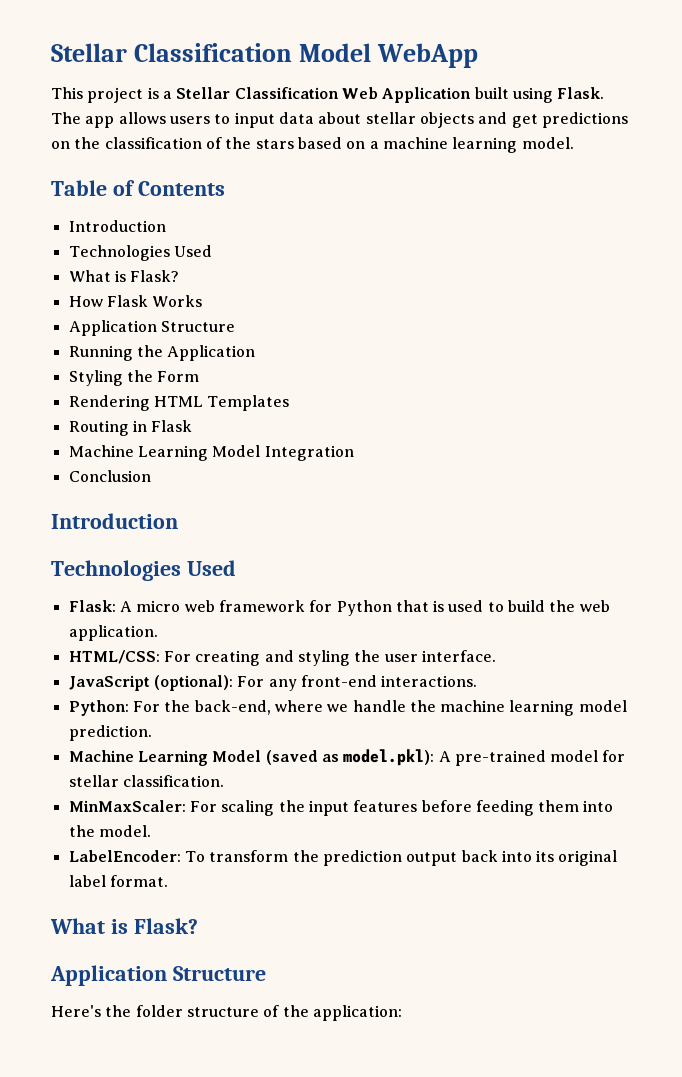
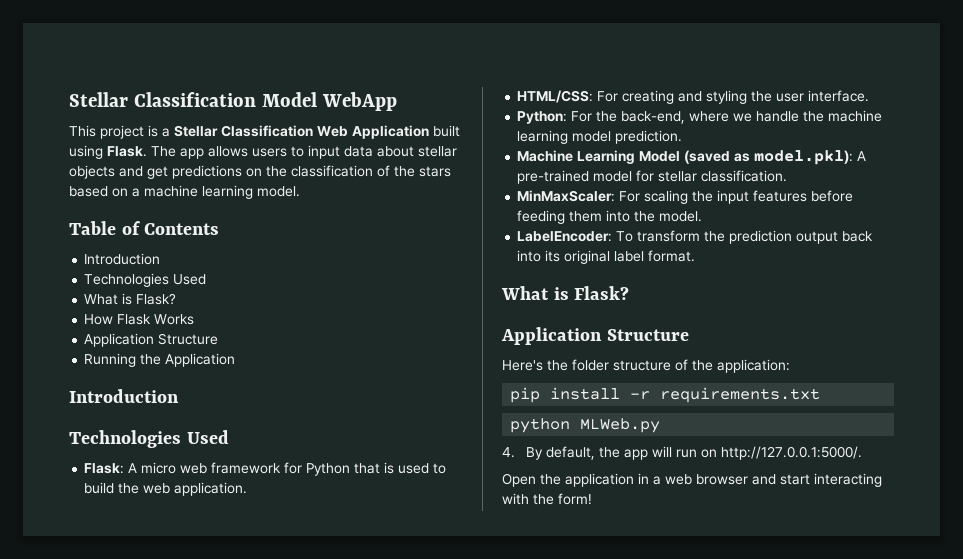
- Styling the Form
- Rendering HTML Templates
- Routing in Flask
- Machine Learning Model Integration
- Conclusion
- JavaScript (optional): For any front-end interactions.
+ pip install -r requirements.txt
+ python MLWeb.py
+ 4. By default, the app will run on http://127.0.0.1:5000/.
+ Open the application in a web browser and start interacting with the form!

